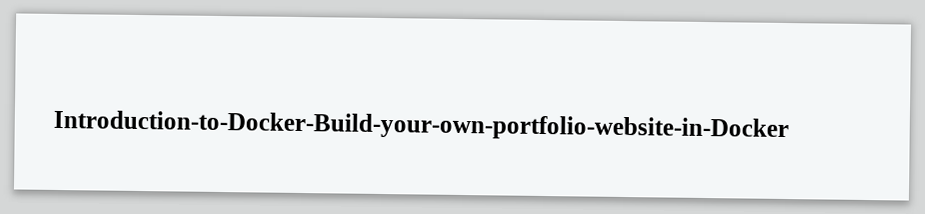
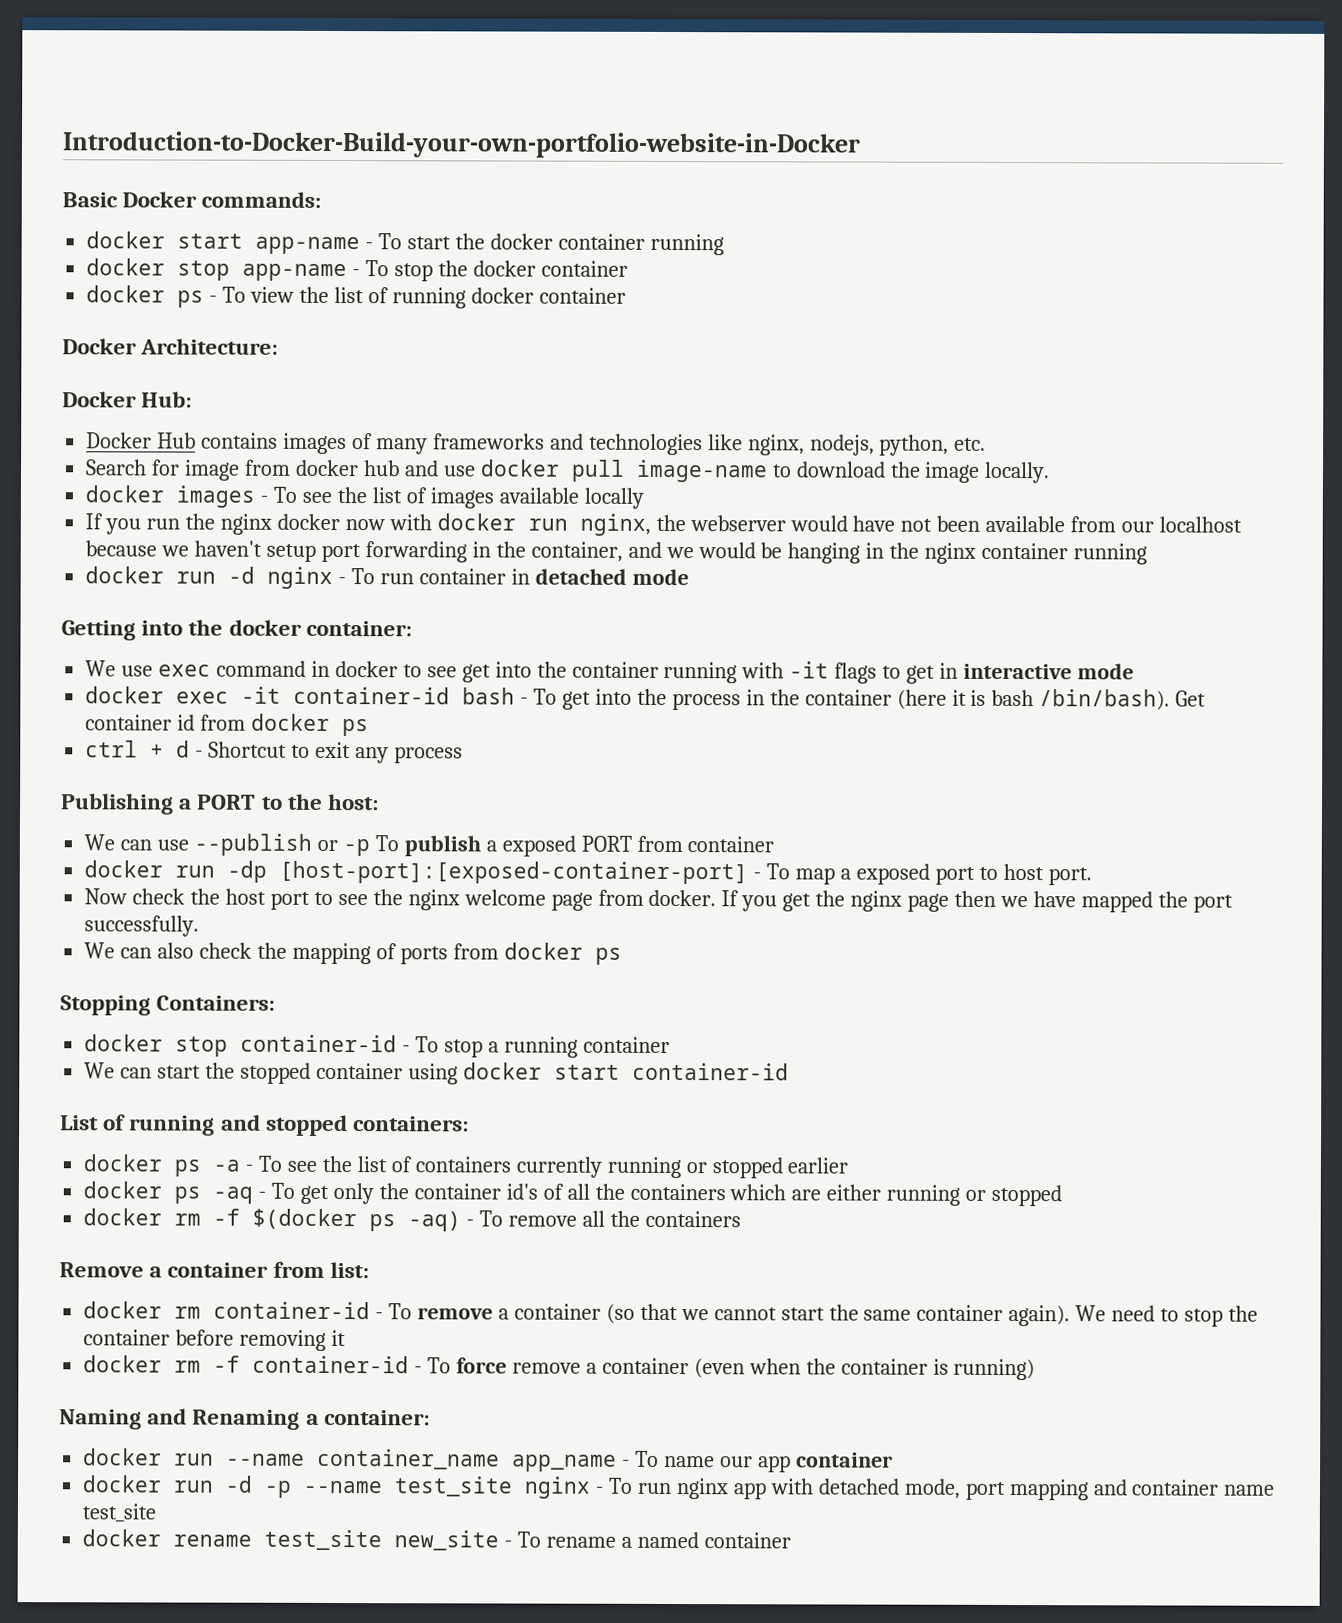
+ Basic Docker commands:
+ docker start app-name - To start the docker container running
+ docker stop app-name - To stop the docker container
+ docker ps - To view the list of running docker container
+ Docker Architecture:
+ Docker Hub:
+ Docker Hub contains images of many frameworks and technologies like nginx, nodejs, python, etc.
+ Search for image from docker hub and use docker pull image-name to download the image locally.
+ docker images - To see the list of images available locally
+ If you run the nginx docker now with docker run nginx, the webserver would have not been available from our localhost because we haven't setup port forwarding in the container, and we would be hanging in the nginx container running
+ docker run -d nginx - To run container in detached mode
+ Getting into the docker container:
+ We use exec command in docker to see get into the container running with -it flags to get in interactive mode
+ docker exec -it container-id bash - To get into the process in the container (here it is bash /bin/bash). Get container id from docker ps
+ ctrl + d - Shortcut to exit any process
+ Publishing a PORT to the host:
+ We can use --publish or -p To publish a exposed PORT from container
+ docker run -dp [host-port]:[exposed-container-port] - To map a exposed port to host port.
+ Now check the host port to see the nginx welcome page from docker. If you get the nginx page then we have mapped the port successfully.
+ We can also check the mapping of ports from docker ps
+ Stopping Containers:
+ docker stop container-id - To stop a running container
+ We can start the stopped container using docker start container-id
+ List of running and stopped containers:
+ docker ps -a - To see the list of containers currently running or stopped earlier
+ docker ps -aq - To get only the container id's of all the containers which are either running or stopped
+ docker rm -f $(docker ps -aq) - To remove all the containers
+ Remove a container from list:
+ docker rm container-id - To remove a container (so that we cannot start the same container again). We need to stop the container before removing it
+ docker rm -f container-id - To force remove a container (even when the container is running)
+ Naming and Renaming a container:
+ docker run --name container_name app_name - To name our app container
+ docker run -d -p --name test_site nginx - To run nginx app with detached mode, port mapping and container name test_site
+ docker rename test_site new_site - To rename a named container

